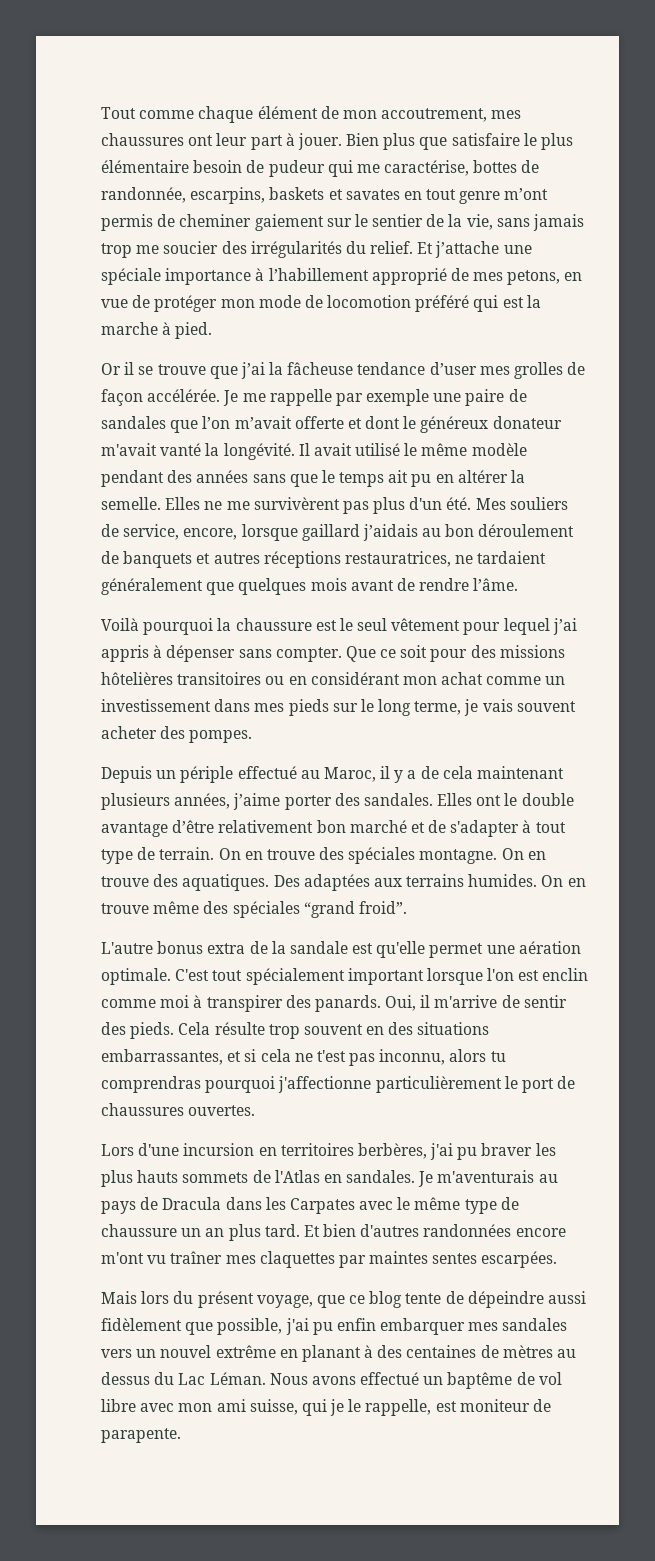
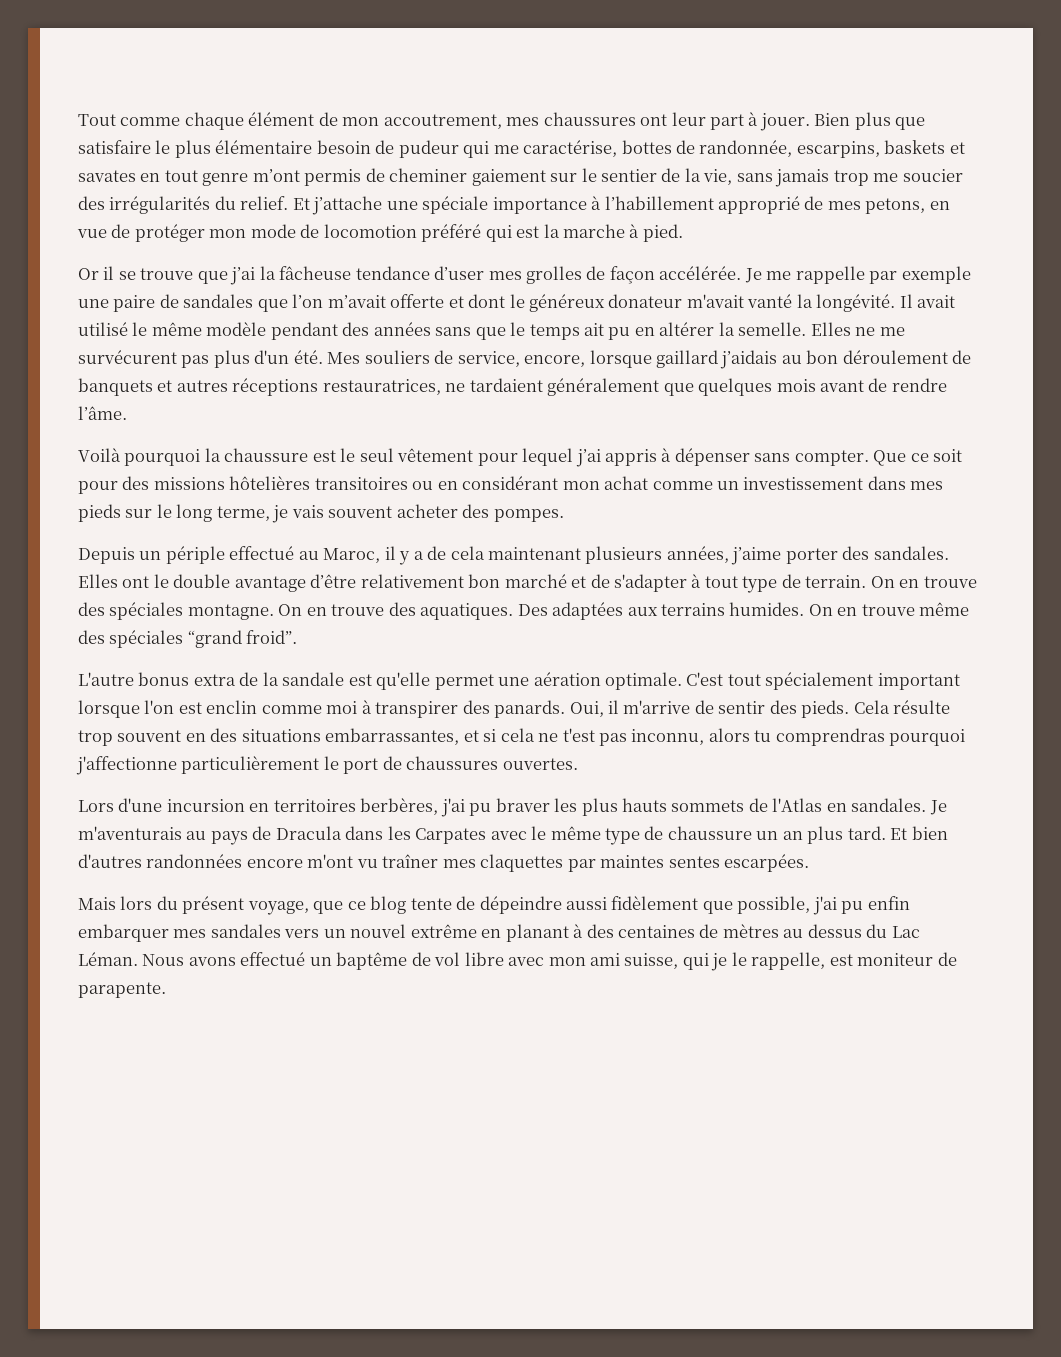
- Elles ne me survivèrent pas plus d'un été.
+ Elles ne me survécurent pas plus d'un été.

